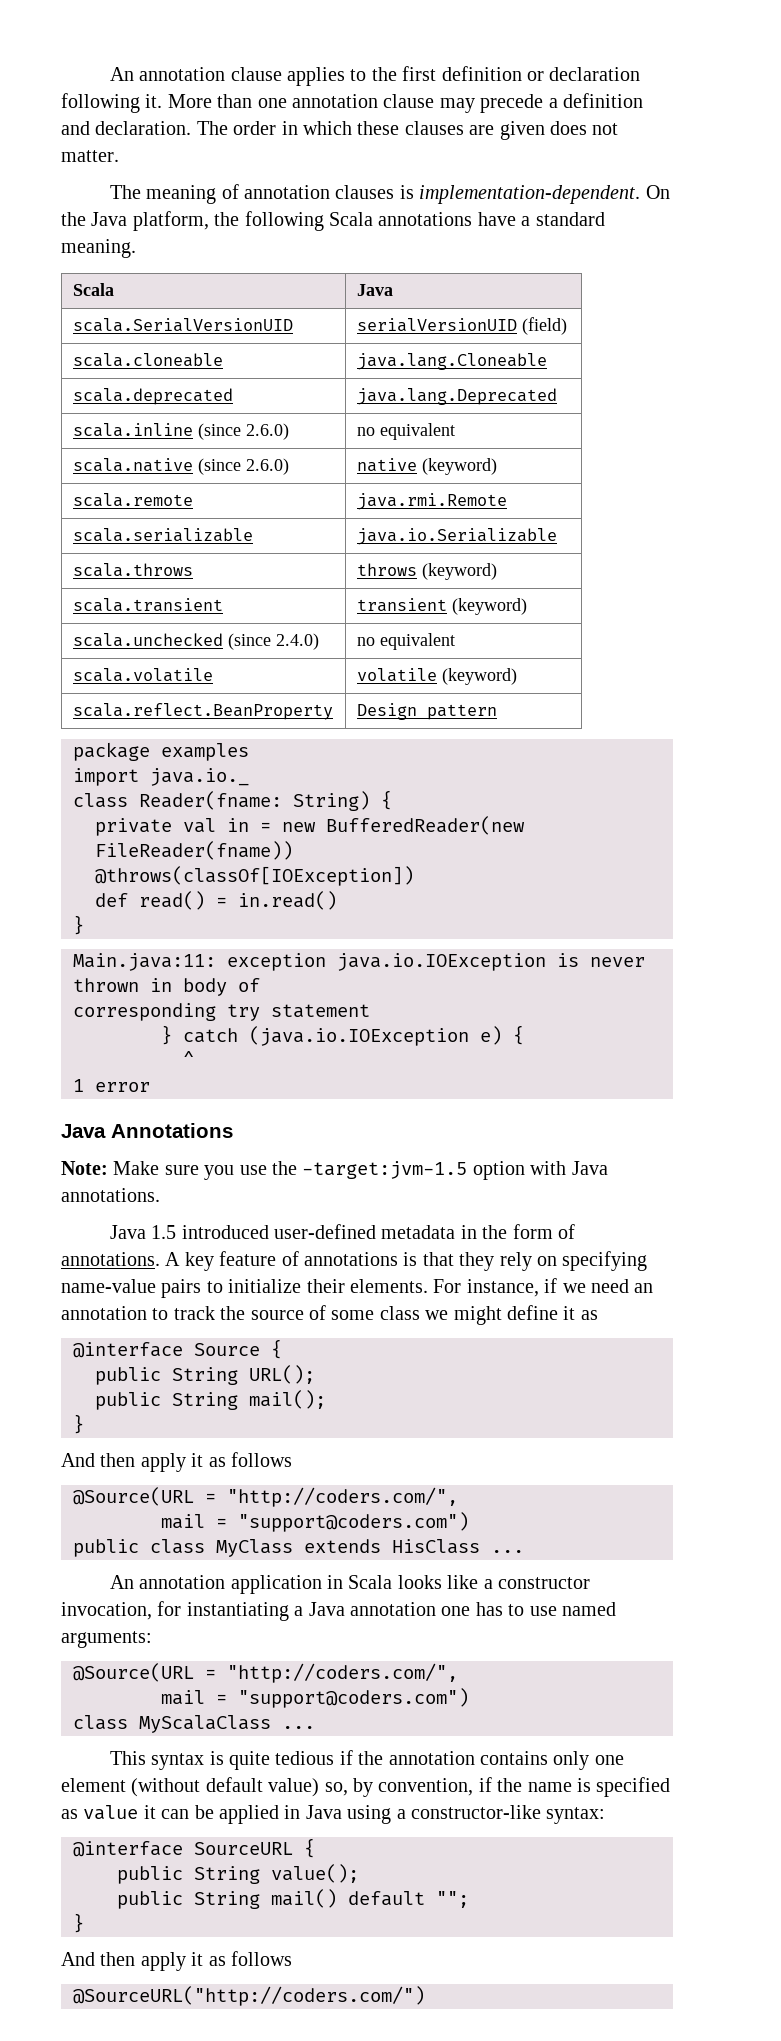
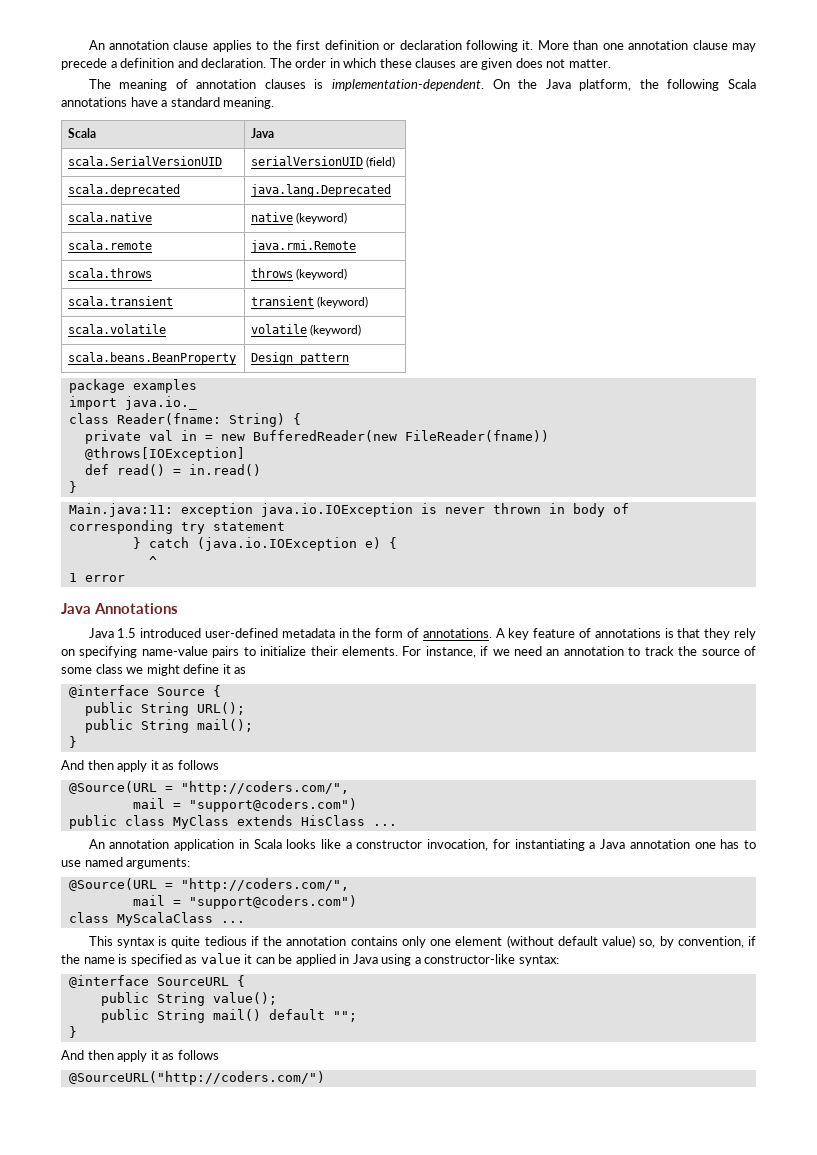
- scala.cloneable | java.lang.Cloneable
- scala.inline (since 2.6.0) | no equivalent
- scala.native (since 2.6.0) | native (keyword)
+ scala.native | native (keyword)
- scala.serializable | java.io.Serializable
- scala.unchecked (since 2.4.0) | no equivalent
- scala.reflect.BeanProperty | Design pattern
+ scala.beans.BeanProperty | Design pattern
- @throws(classOf[IOException])
+ @throws[IOException]
- Note: Make sure you use the -target:jvm-1.5 option with Java annotations.

